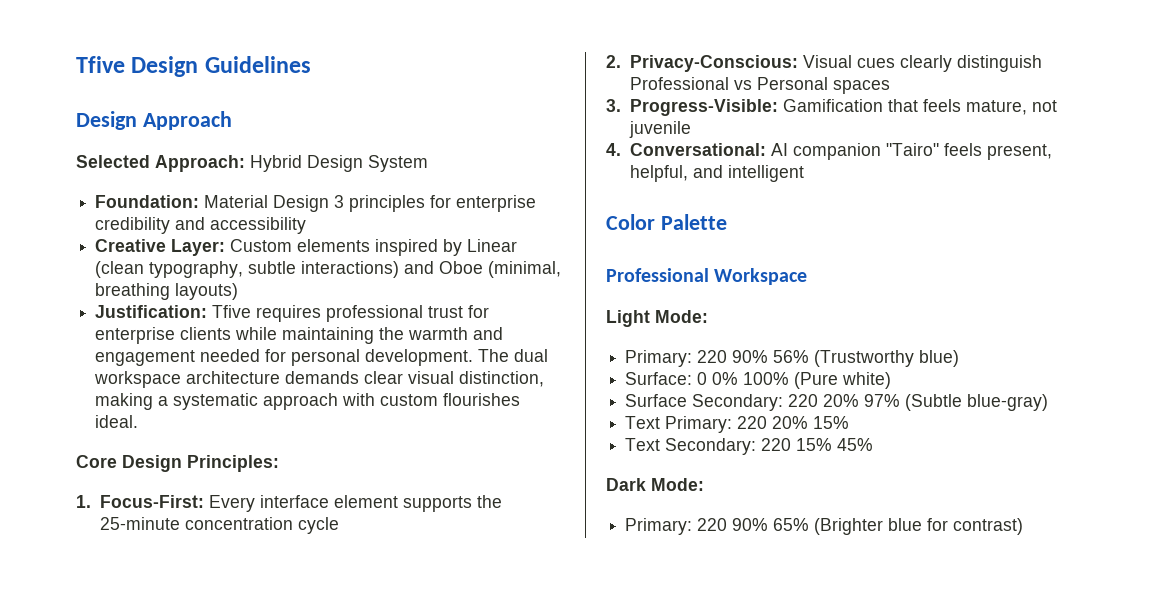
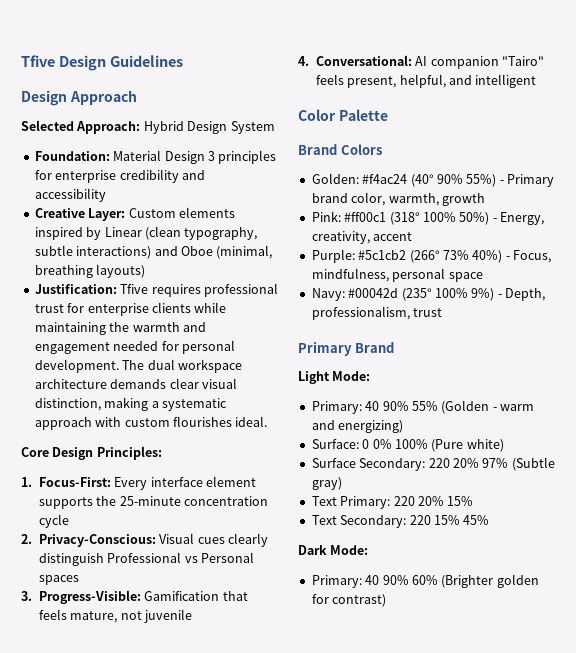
- Professional Workspace
+ Brand Colors
+ Golden: #f4ac24 (40° 90% 55%) - Primary brand color, warmth, growth
+ Pink: #ff00c1 (318° 100% 50%) - Energy, creativity, accent
+ Purple: #5c1cb2 (266° 73% 40%) - Focus, mindfulness, personal space
+ Navy: #00042d (235° 100% 9%) - Depth, professionalism, trust
+ Primary Brand
  Light Mode:
- Primary: 220 90% 56% (Trustworthy blue)
+ Primary: 40 90% 55% (Golden - warm and energizing)
- Surface Secondary: 220 20% 97% (Subtle blue-gray)
+ Surface Secondary: 220 20% 97% (Subtle gray)
- Primary: 220 90% 65% (Brighter blue for contrast)
+ Primary: 40 90% 60% (Brighter golden for contrast)

